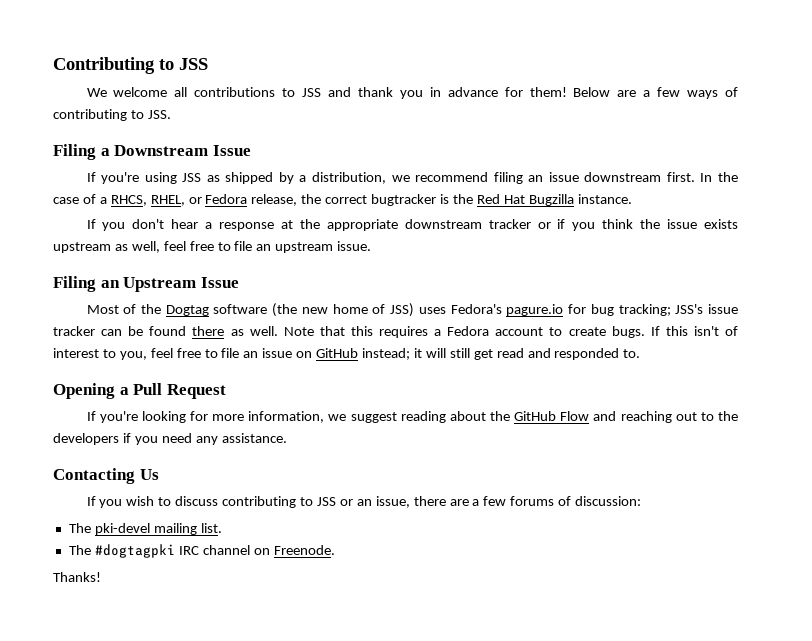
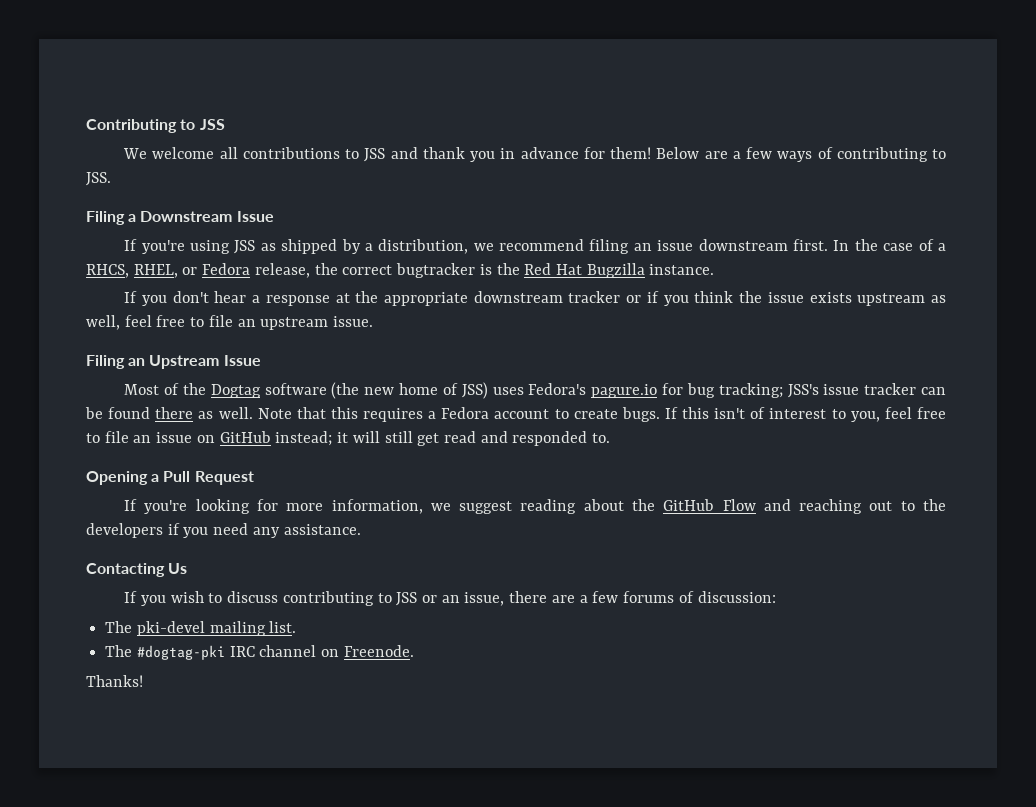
- The #dogtagpki IRC channel on Freenode.
+ The #dogtag-pki IRC channel on Freenode.

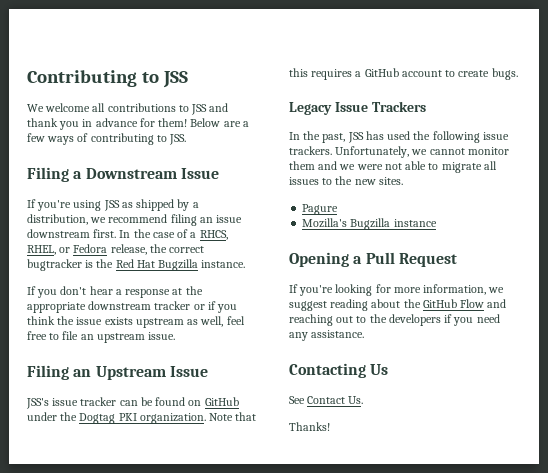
- Most of the Dogtag software (the new home of JSS) uses Fedora's pagure.io for bug tracking; JSS's issue tracker can be found there as well.
+ JSS's issue tracker can be found on GitHub under the Dogtag PKI organization.
- Note that this requires a Fedora account to create bugs. If this isn't of interest to you, feel free to file an issue on GitHub instead; it will still get read and responded to.
+ Note that this requires a GitHub account to create bugs.
+ Legacy Issue Trackers
+ In the past, JSS has used the following issue trackers. Unfortunately, we cannot monitor them and we were not able to migrate all issues to the new sites.
+ Pagure
+ Mozilla's Bugzilla instance
- If you wish to discuss contributing to JSS or an issue, there are a few forums of discussion:
- The pki-devel mailing list.
- The #dogtag-pki IRC channel on Freenode.
+ See Contact Us.

